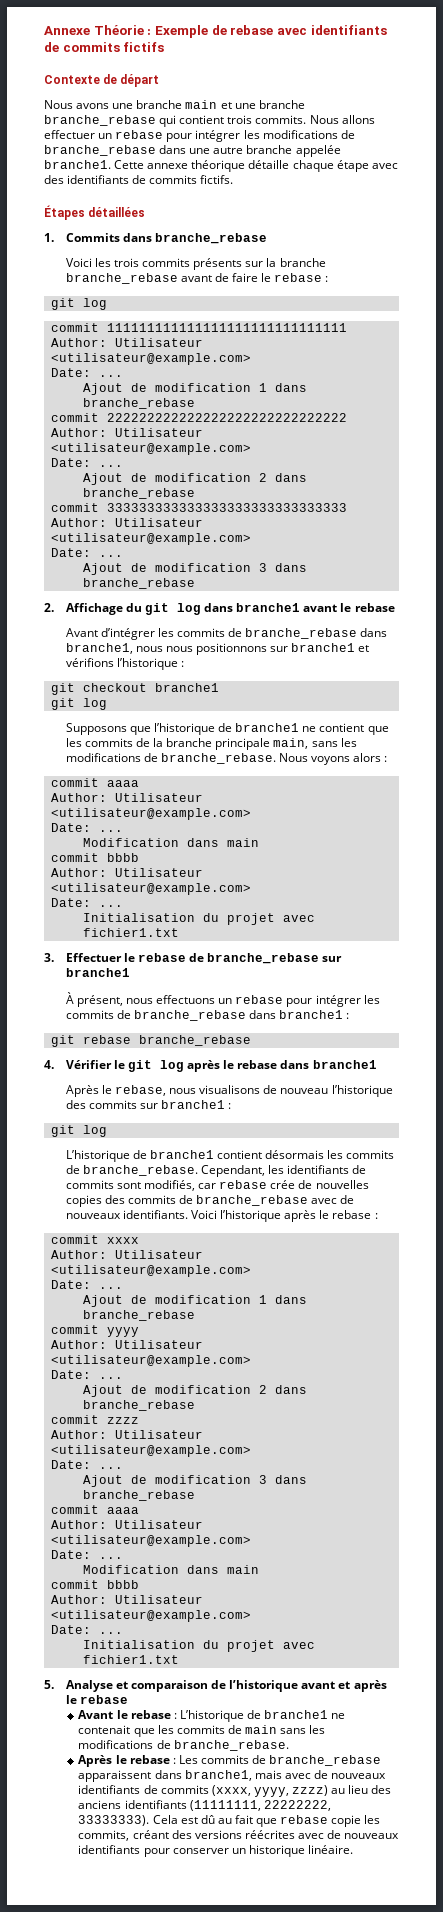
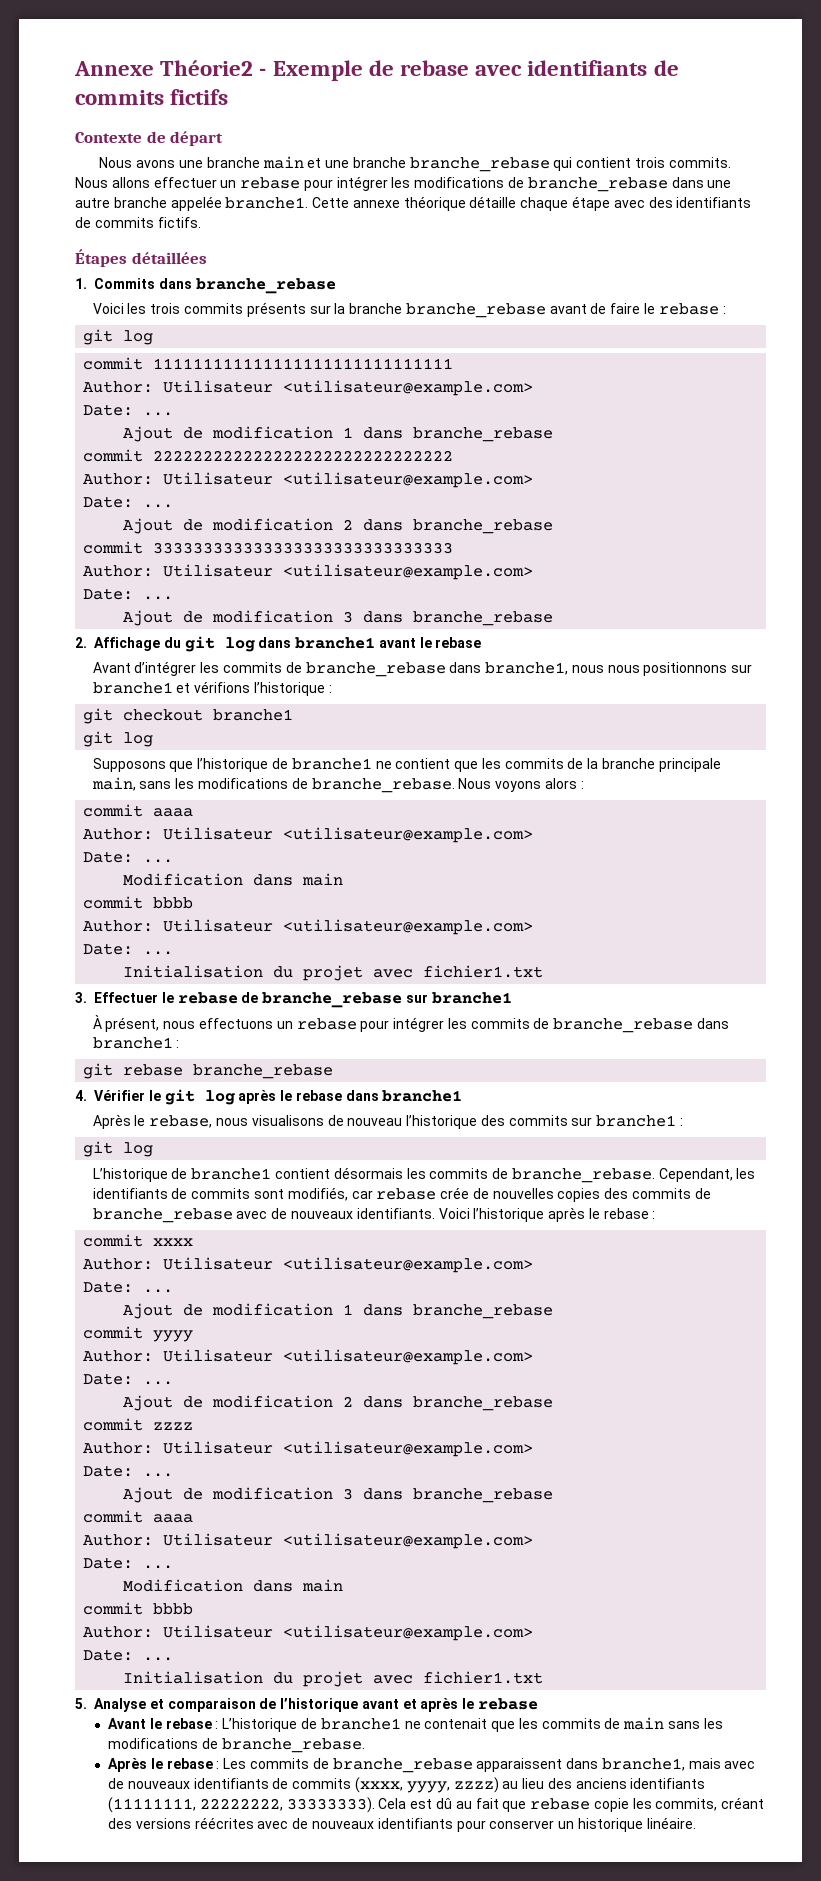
- Annexe Théorie : Exemple de rebase avec identifiants de commits fictifs
+ Annexe Théorie2 - Exemple de rebase avec identifiants de commits fictifs

